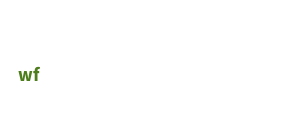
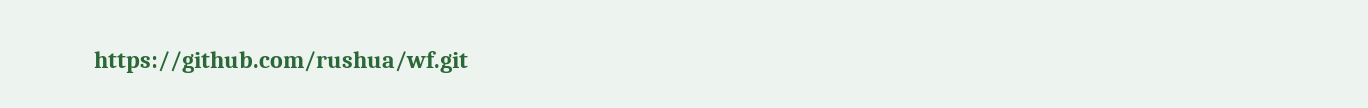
- wf
+ https://github.com/rushua/wf.git

